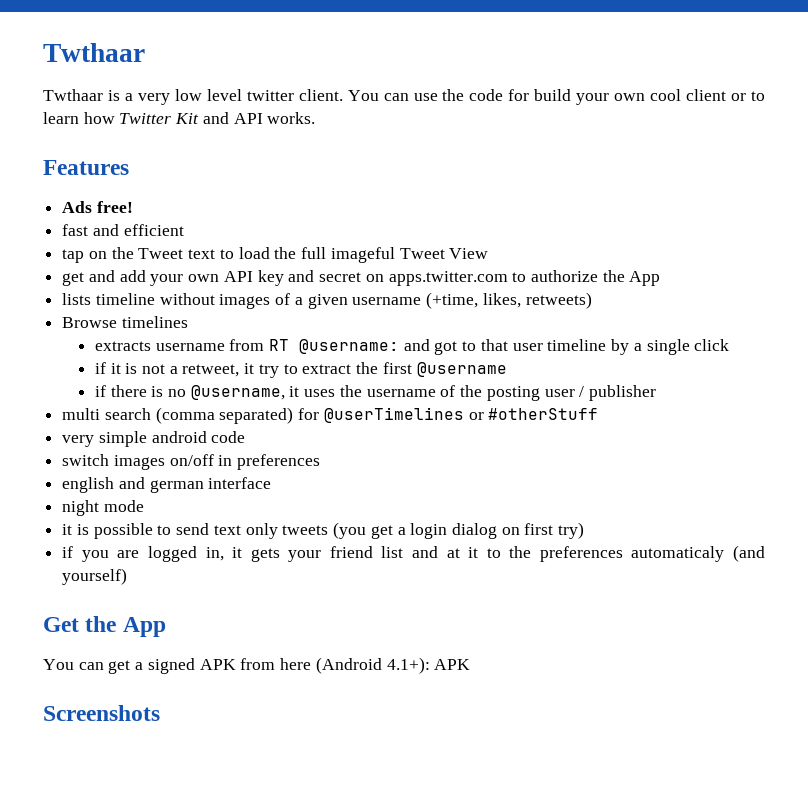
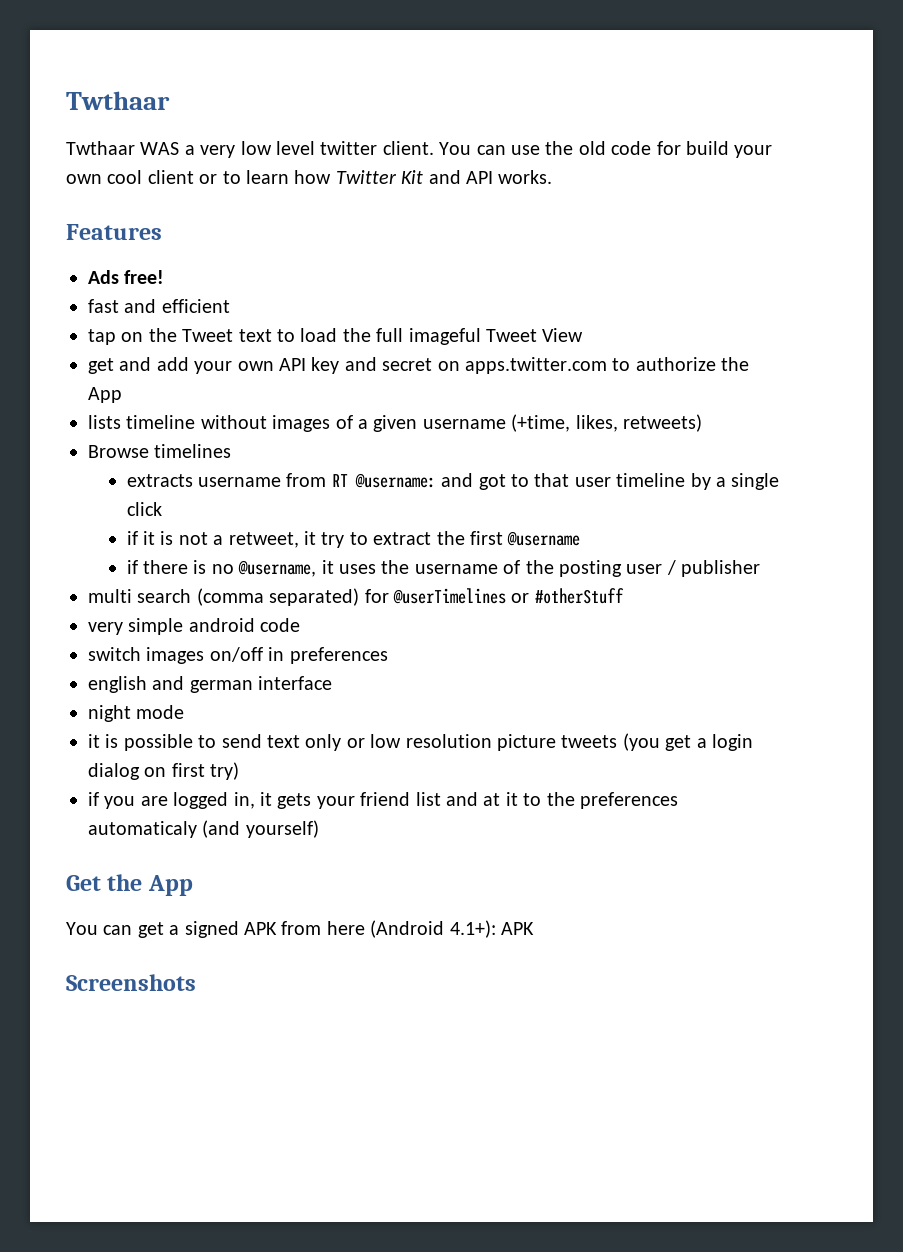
- Twthaar is a very low level twitter client.
+ Twthaar WAS a very low level twitter client.
- You can use the code for build your own cool client or to learn how Twitter Kit and API works.
+ You can use the old code for build your own cool client or to learn how Twitter Kit and API works.
- it is possible to send text only tweets (you get a login dialog on first try)
+ it is possible to send text only or low resolution picture tweets (you get a login dialog on first try)

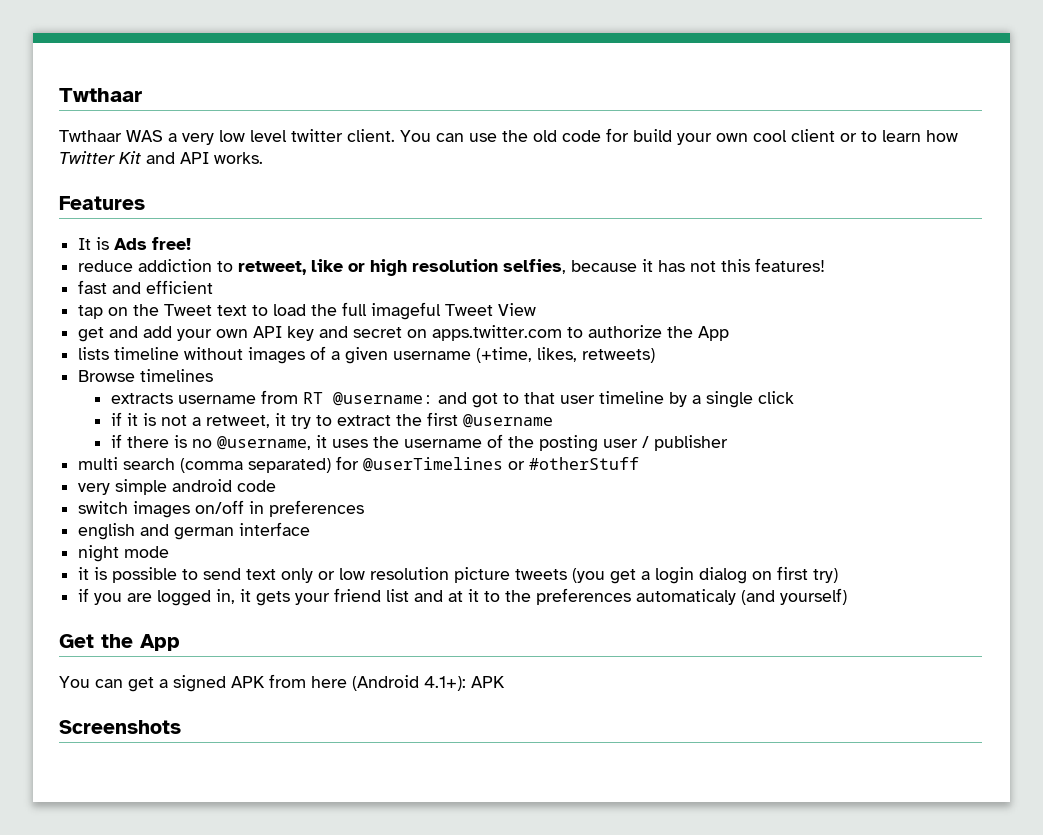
- Ads free!
+ It is Ads free!
+ reduce addiction to retweet, like or high resolution selfies, because it has not this features!

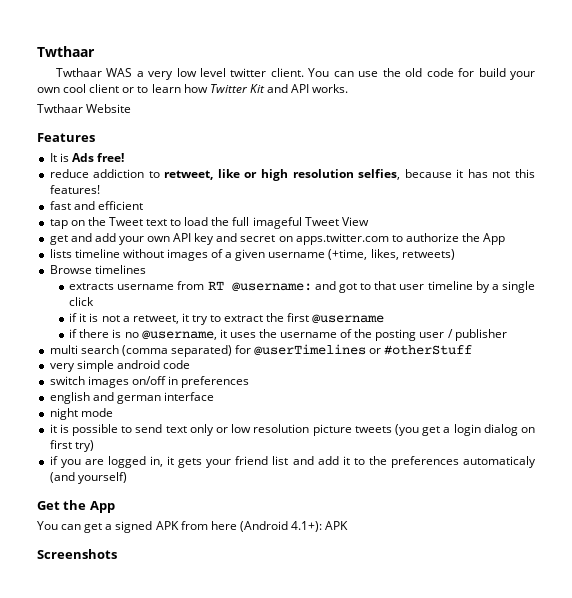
+ Twthaar Website
- if you are logged in, it gets your friend list and at it to the preferences automaticaly (and yourself)
+ if you are logged in, it gets your friend list and add it to the preferences automaticaly (and yourself)

